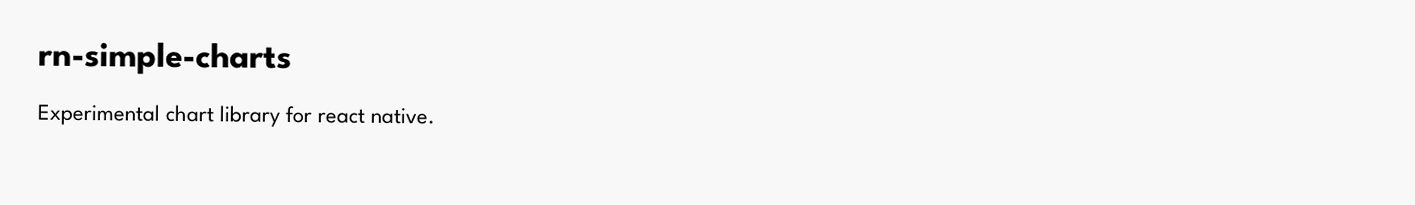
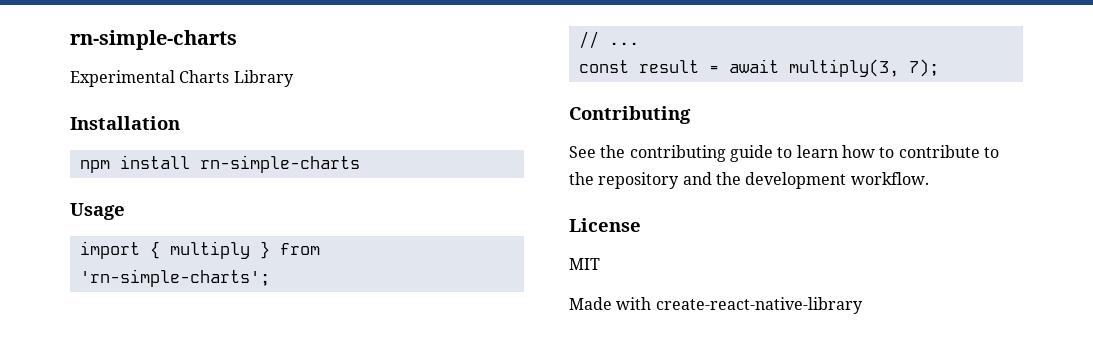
- Experimental chart library for react native.
+ Experimental Charts Library
+ Installation
+ npm install rn-simple-charts
+ Usage
+ import { multiply } from 'rn-simple-charts';
+ // ...
+ const result = await multiply(3, 7);
+ Contributing
+ See the contributing guide to learn how to contribute to the repository and the development workflow.
+ License
+ MIT
+ Made with create-react-native-library

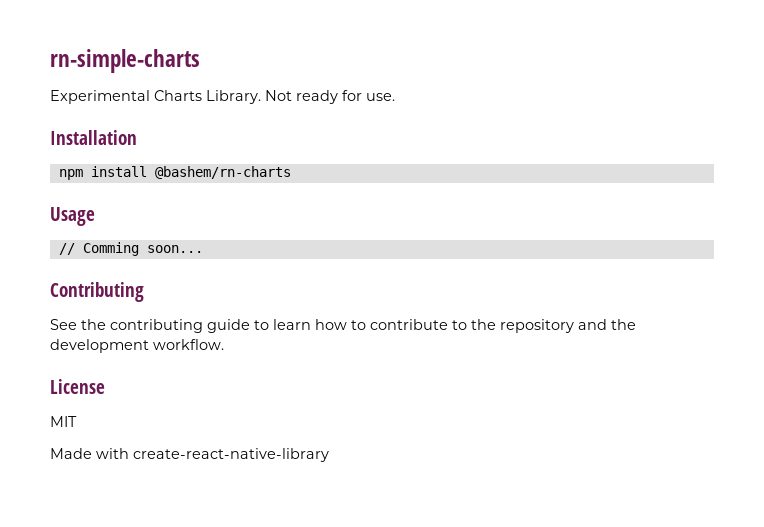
- Experimental Charts Library
+ Experimental Charts Library. Not ready for use.
- npm install rn-simple-charts
+ npm install @bashem/rn-charts
- import { multiply } from 'rn-simple-charts';
- // ...
- const result = await multiply(3, 7);
+ // Comming soon...

